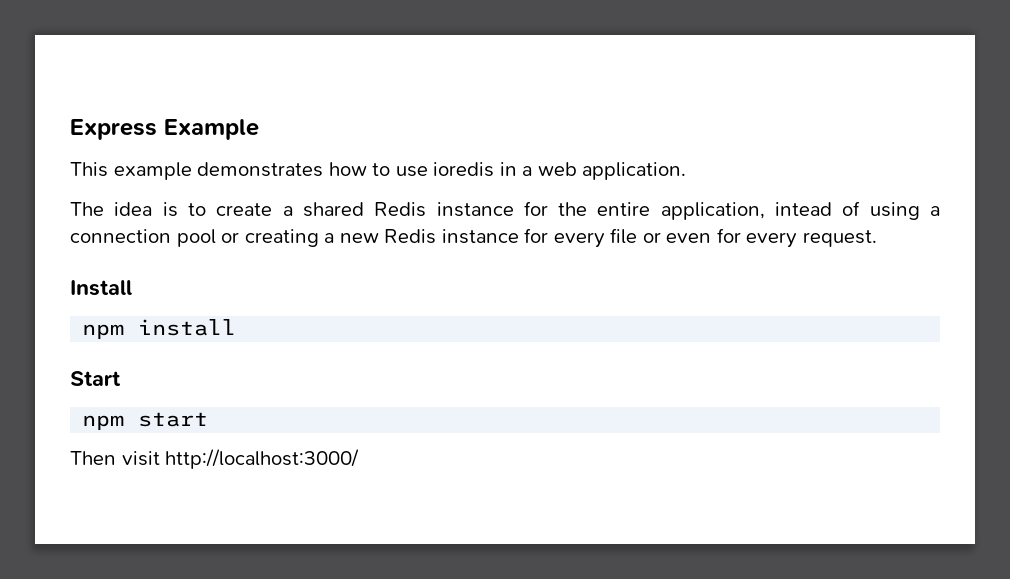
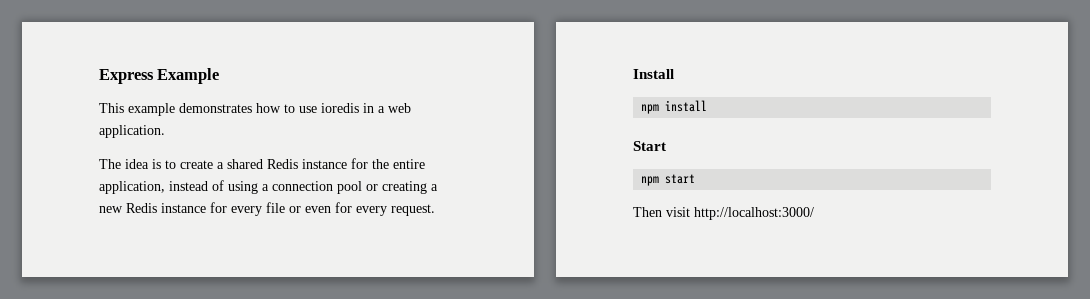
- The idea is to create a shared Redis instance for the entire application, intead of using a connection pool or creating a new Redis instance for every file or even for every request.
+ The idea is to create a shared Redis instance for the entire application, instead of using a connection pool or creating a new Redis instance for every file or even for every request.

